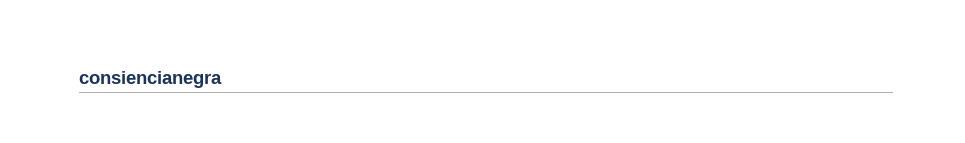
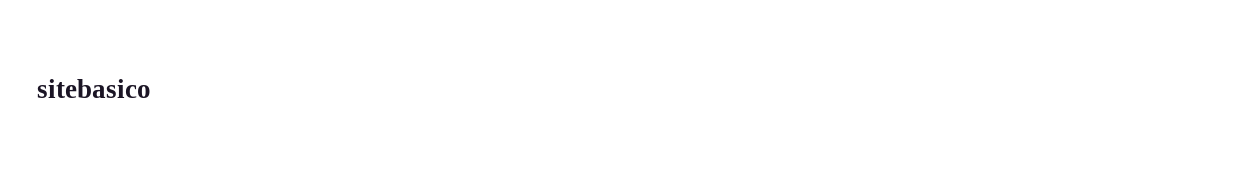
- consiencianegra
+ sitebasico

